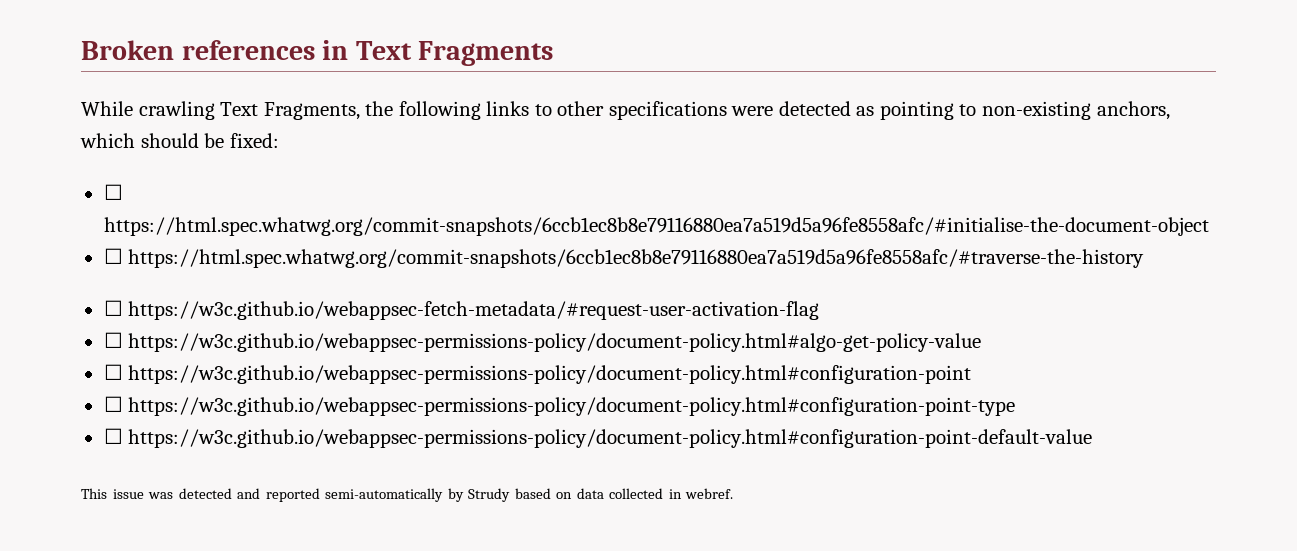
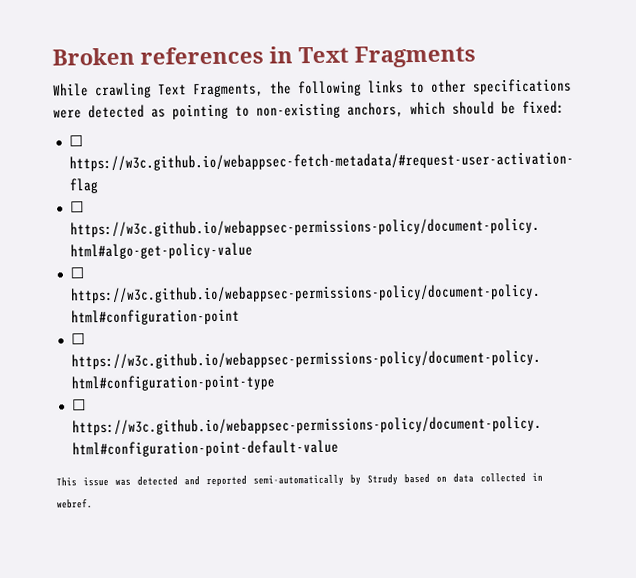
- ☐ https://html.spec.whatwg.org/commit-snapshots/6ccb1ec8b8e79116880ea7a519d5a96fe8558afc/#initialise-the-document-object
- ☐ https://html.spec.whatwg.org/commit-snapshots/6ccb1ec8b8e79116880ea7a519d5a96fe8558afc/#traverse-the-history

